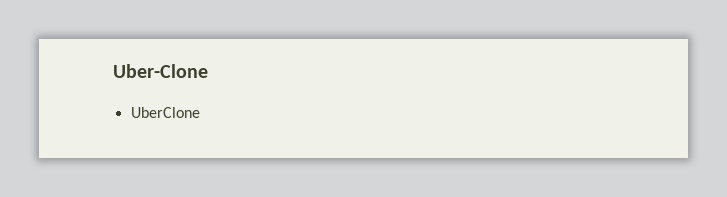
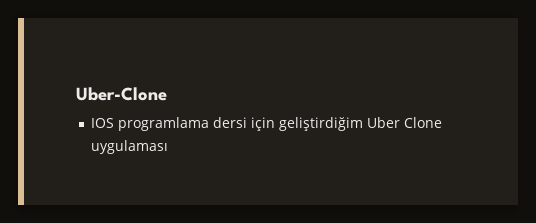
- UberClone
+ IOS programlama dersi için geliştirdiğim Uber Clone uygulaması

